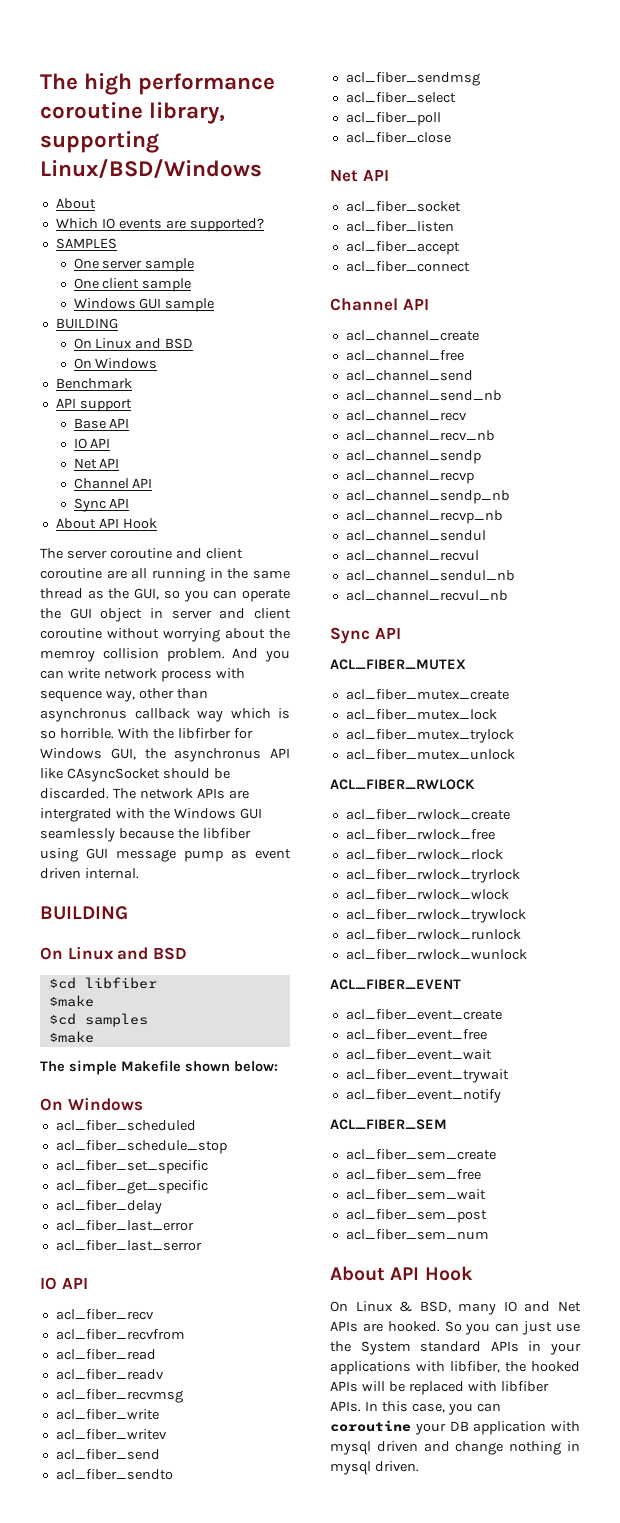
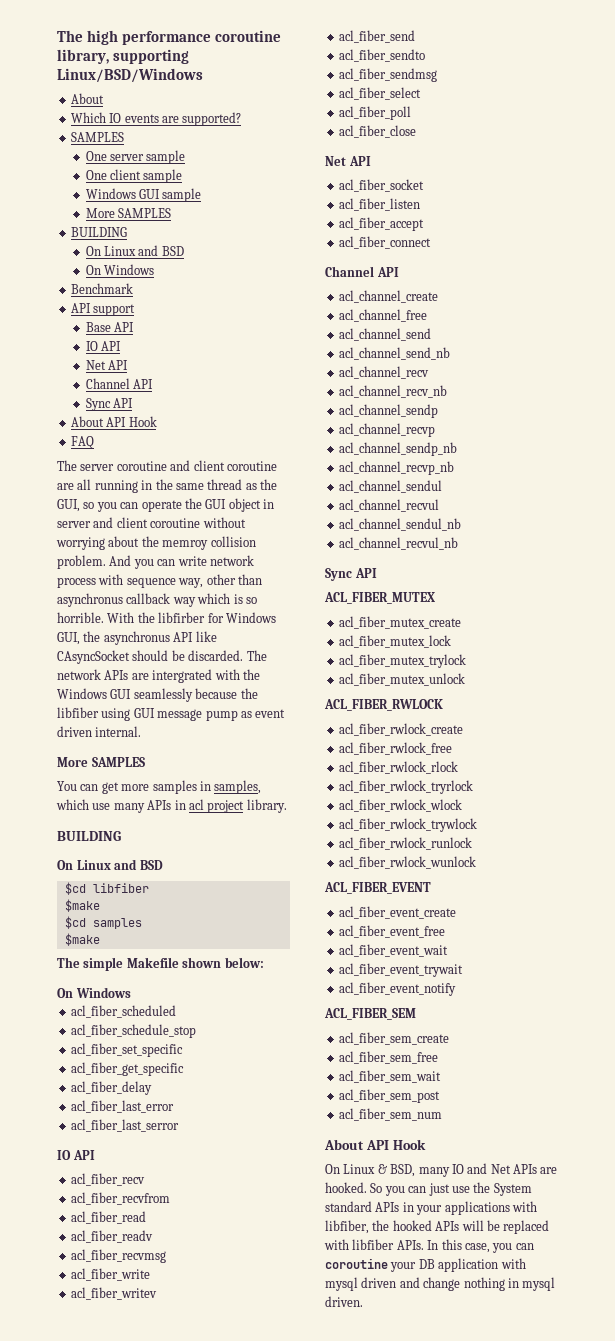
  Windows GUI sample
+ More SAMPLES
+ FAQ
  The network APIs are intergrated with the Windows GUI seamlessly because the libfiber using GUI message pump as event driven internal.
+ More SAMPLES
+ You can get more samples in samples, which use many APIs in acl project library.

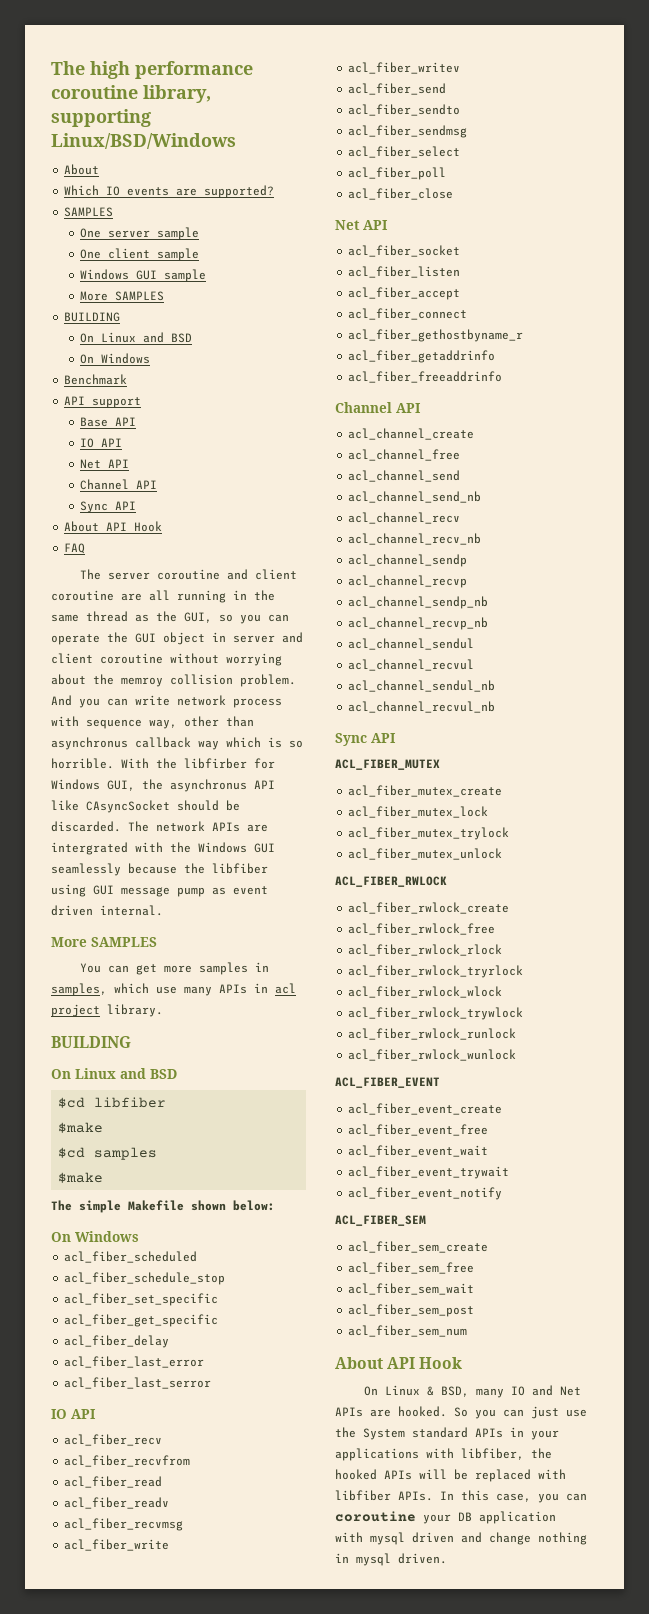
+ acl_fiber_gethostbyname_r
+ acl_fiber_getaddrinfo
+ acl_fiber_freeaddrinfo

